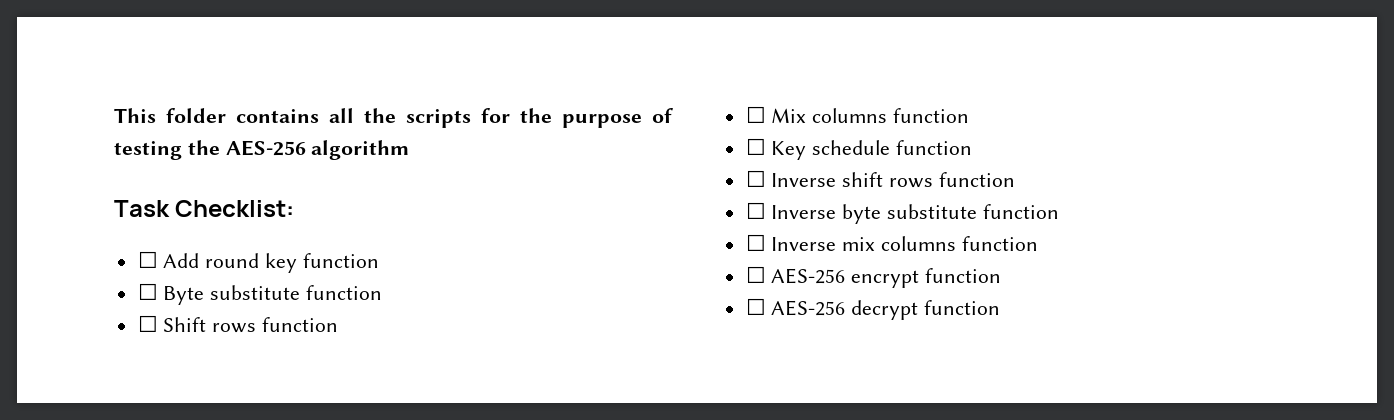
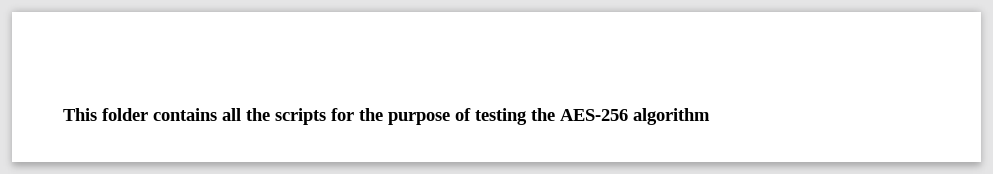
- Task Checklist:
- ☐ Add round key function
- ☐ Byte substitute function
- ☐ Shift rows function
- ☐ Mix columns function
- ☐ Key schedule function
- ☐ Inverse shift rows function
- ☐ Inverse byte substitute function
- ☐ Inverse mix columns function
- ☐ AES-256 encrypt function
- ☐ AES-256 decrypt function

